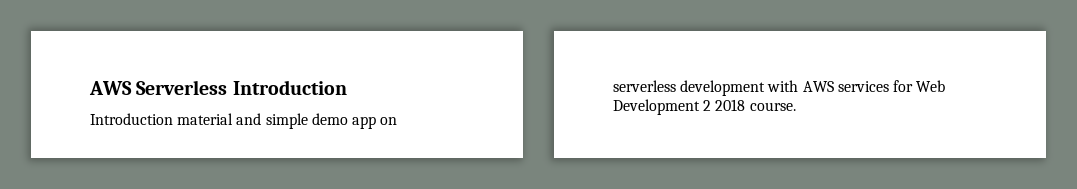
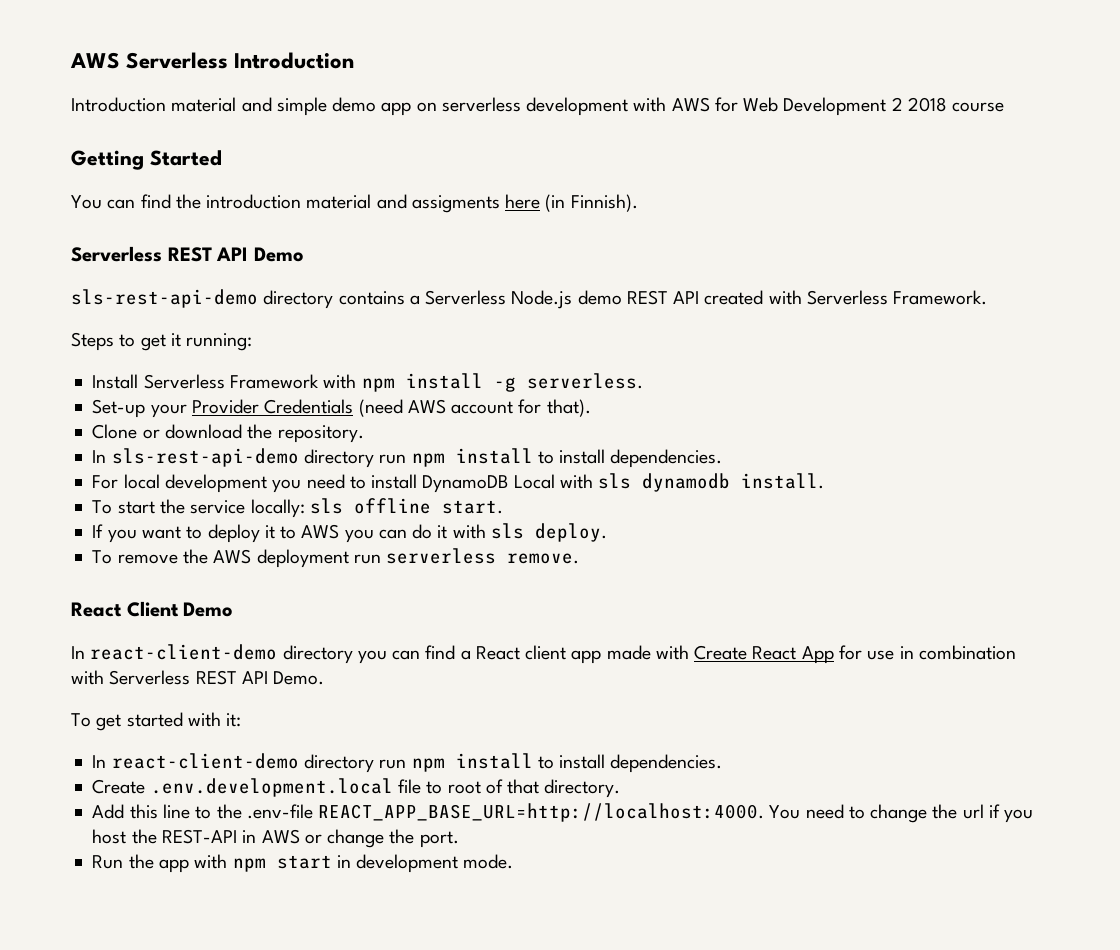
- Introduction material and simple demo app on serverless development with AWS services for Web Development 2 2018 course.
+ Introduction material and simple demo app on serverless development with AWS for Web Development 2 2018 course
+ Getting Started
+ You can find the introduction material and assigments here (in Finnish).
+ Serverless REST API Demo
+ sls-rest-api-demo directory contains a Serverless Node.js demo REST API created with Serverless Framework.
+ Steps to get it running:
+ Install Serverless Framework with npm install -g serverless.
+ Set-up your Provider Credentials (need AWS account for that).
+ Clone or download the repository.
+ In sls-rest-api-demo directory run npm install to install dependencies.
+ For local development you need to install DynamoDB Local with sls dynamodb install.
+ To start the service locally: sls offline start.
+ If you want to deploy it to AWS you can do it with sls deploy.
+ To remove the AWS deployment run serverless remove.
+ React Client Demo
+ In react-client-demo directory you can find a React client app made with Create React App for use in combination with Serverless REST API Demo.
+ To get started with it:
+ In react-client-demo directory run npm install to install dependencies.
+ Create .env.development.local file to root of that directory.
+ Add this line to the .env-file REACT_APP_BASE_URL=http://localhost:4000. You need to change the url if you host the REST-API in AWS or change the port.
+ Run the app with npm start in development mode.

